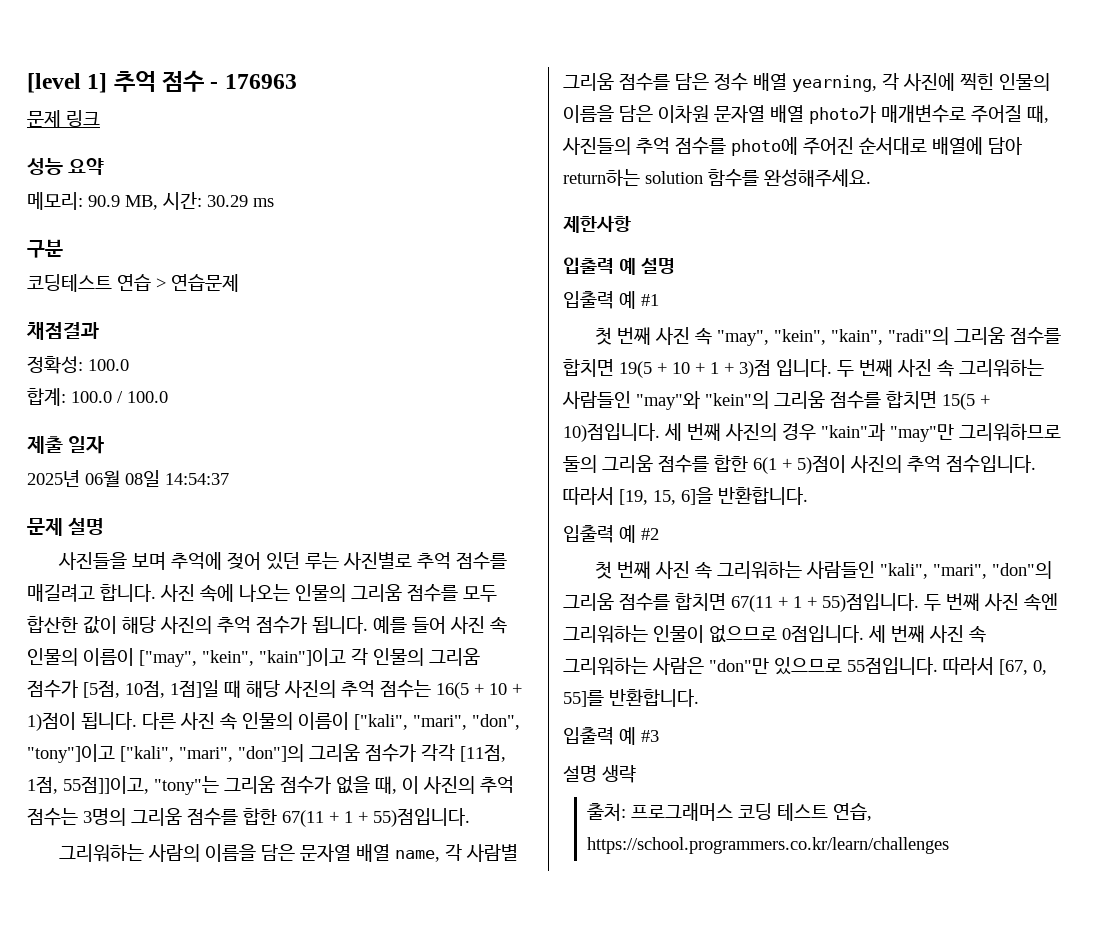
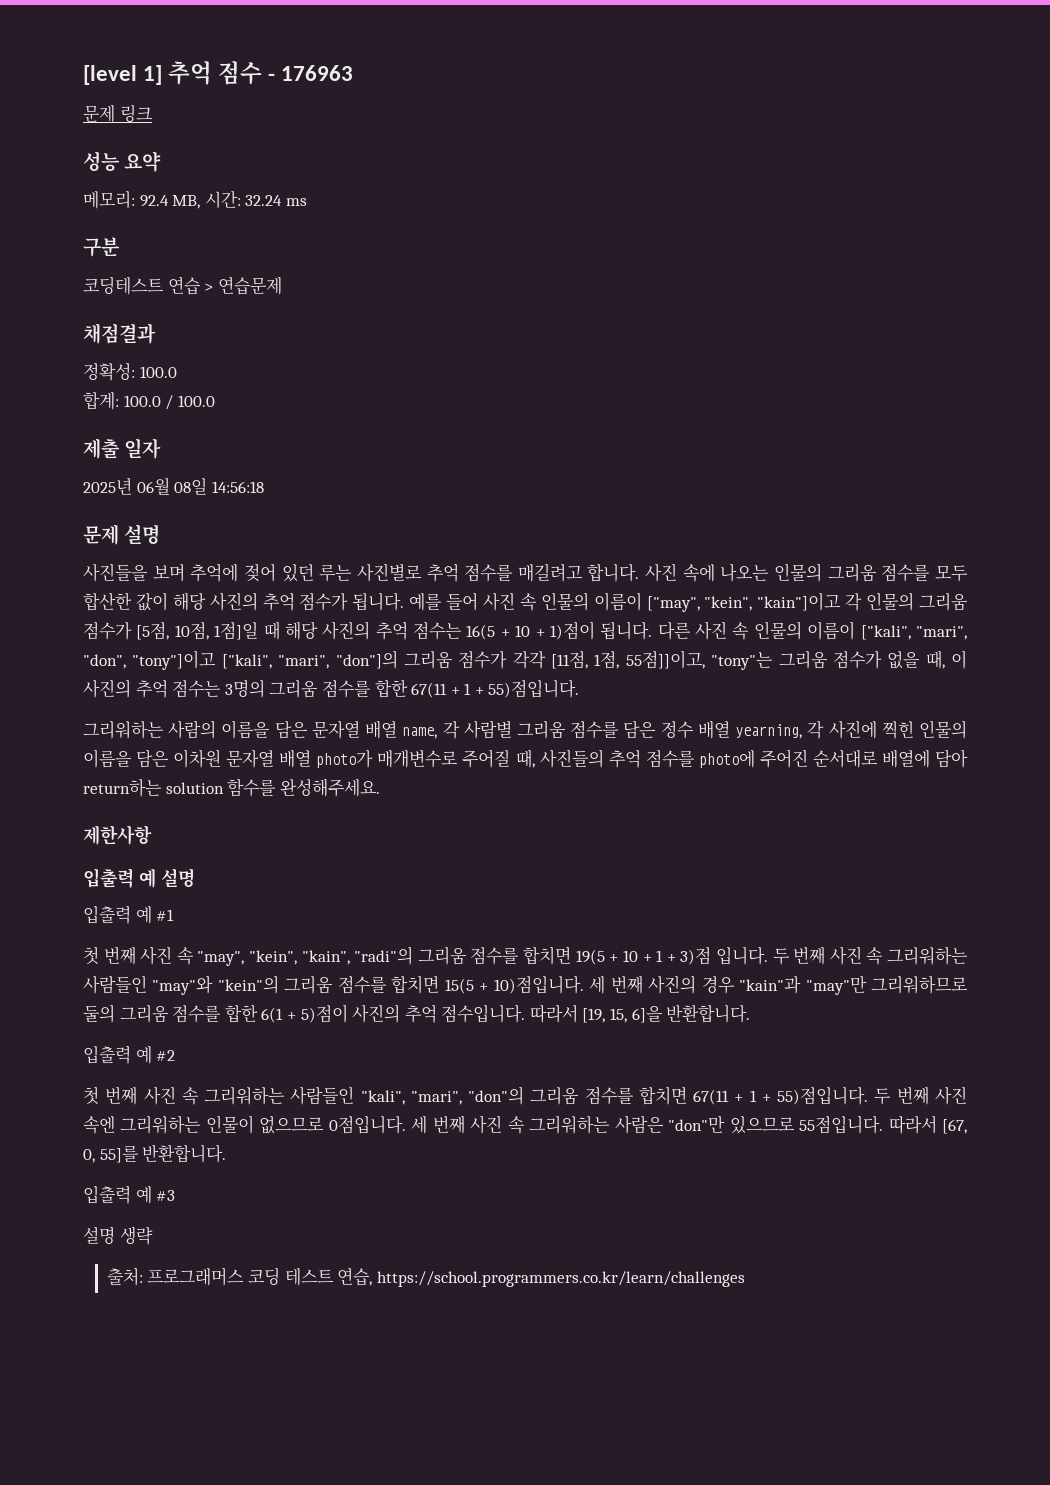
- 메모리: 90.9 MB, 시간: 30.29 ms
+ 메모리: 92.4 MB, 시간: 32.24 ms
- 2025년 06월 08일 14:54:37
+ 2025년 06월 08일 14:56:18

